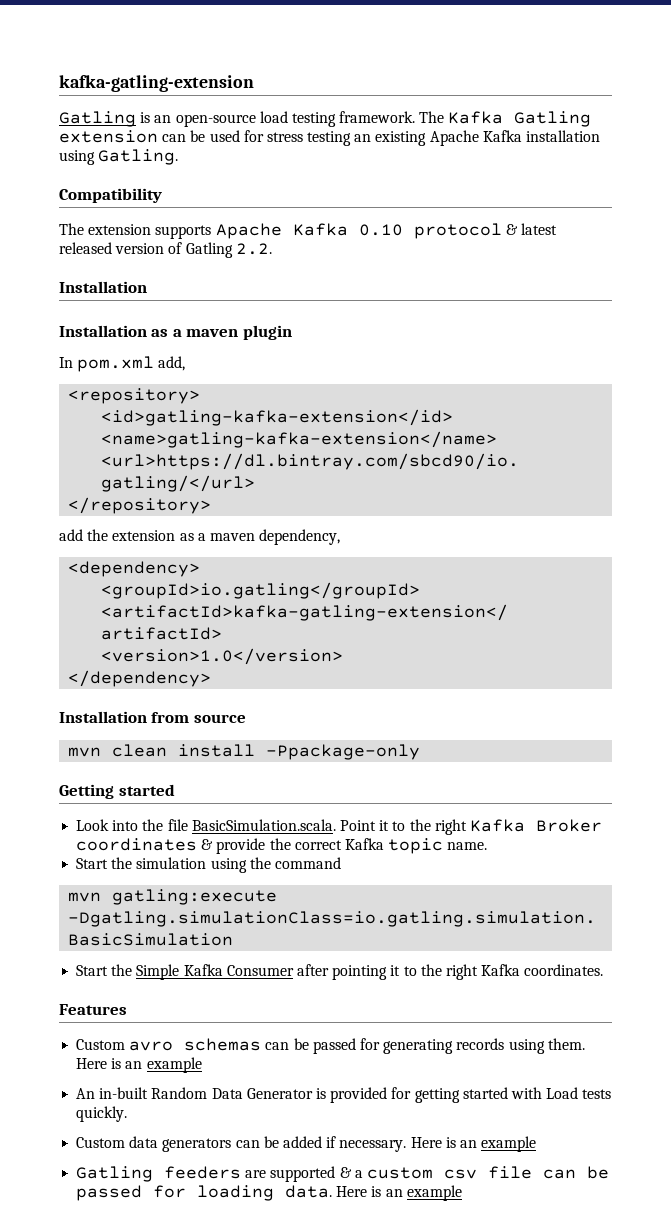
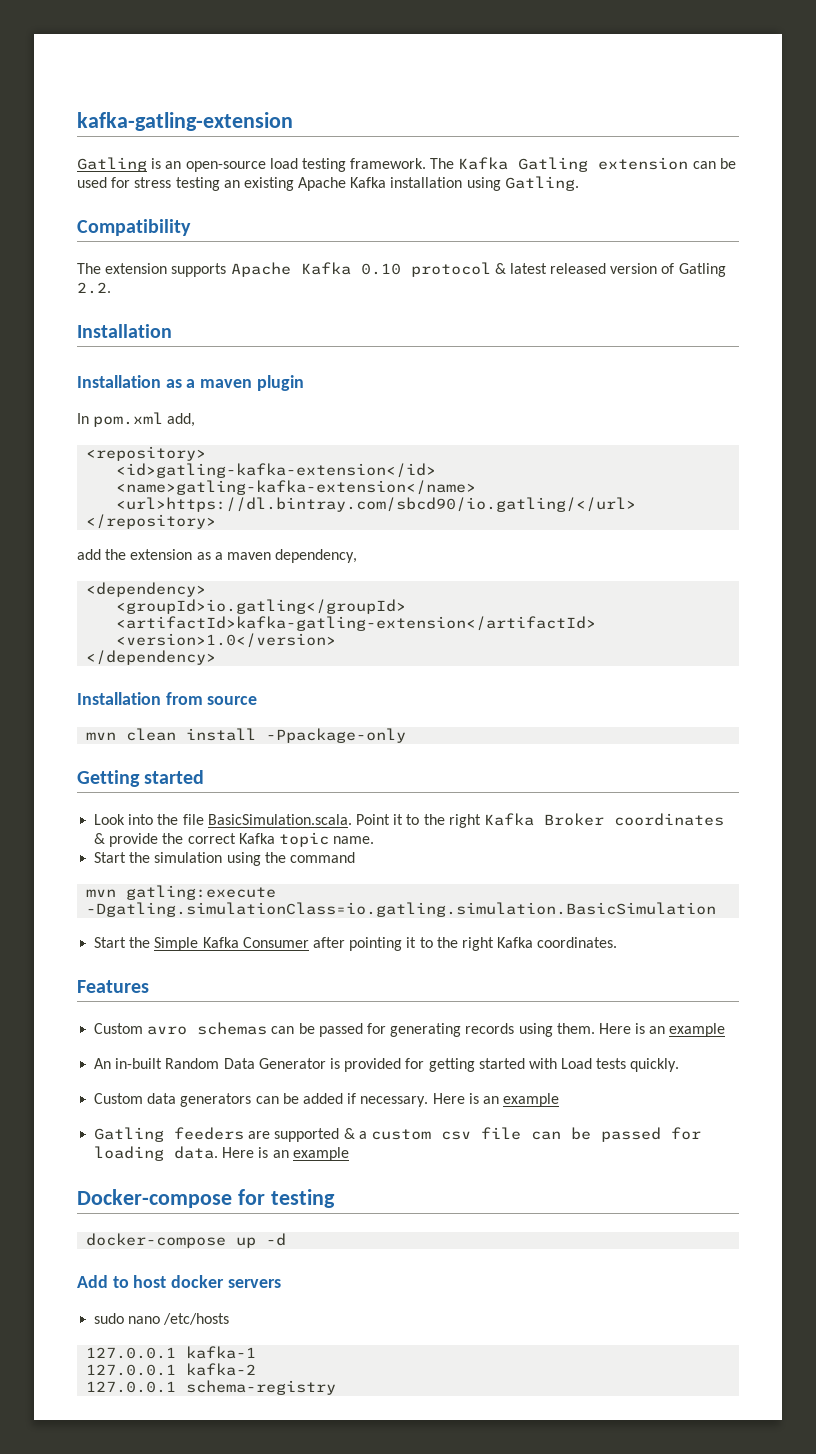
+ Docker-compose for testing
+ docker-compose up -d
+ Add to host docker servers
+ sudo nano /etc/hosts
+ 127.0.0.1 kafka-1
+ 127.0.0.1 kafka-2
+ 127.0.0.1 schema-registry

